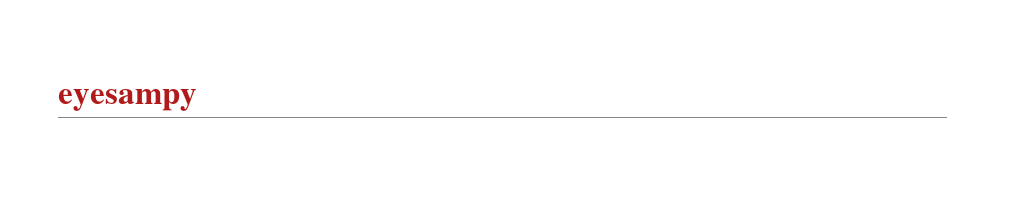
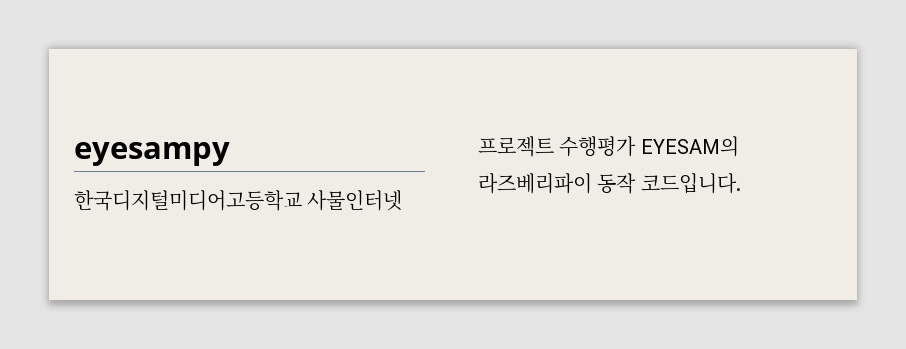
+ 한국디지털미디어고등학교 사물인터넷 프로젝트 수행평가 EYESAM의 라즈베리파이 동작 코드입니다.

